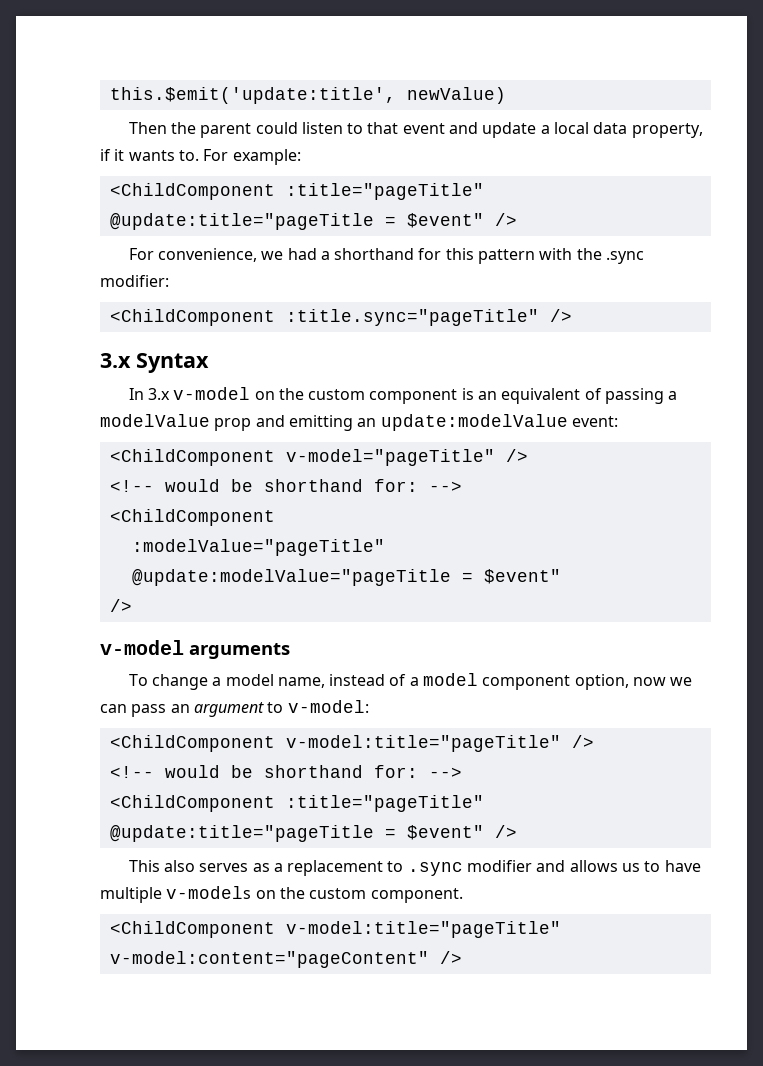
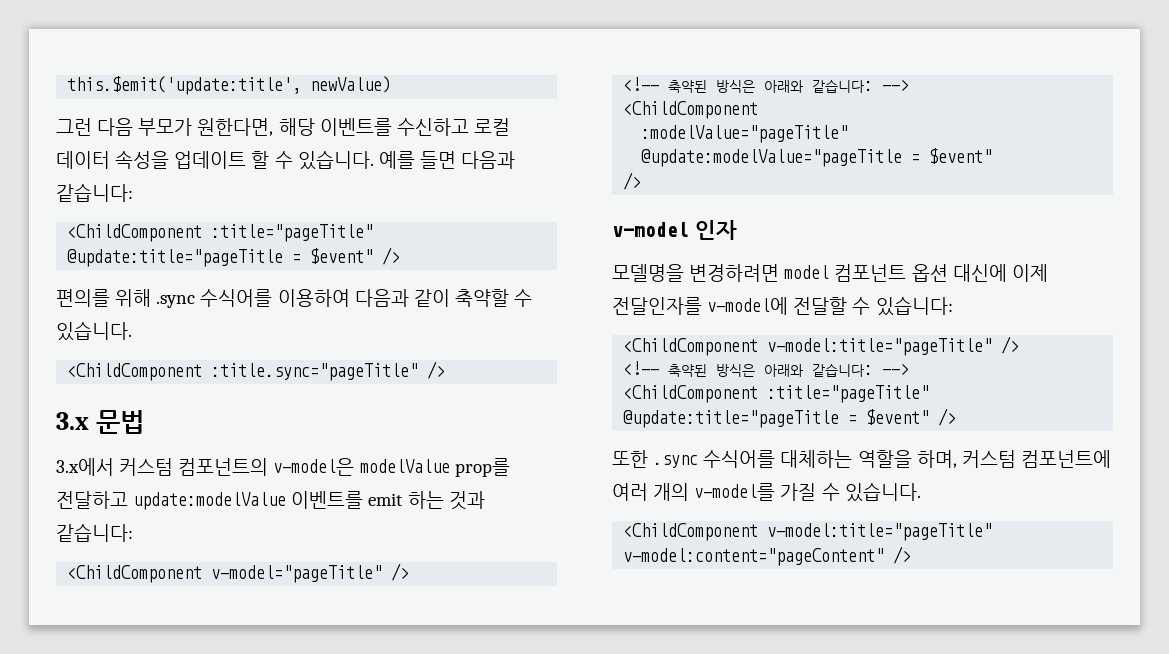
- Then the parent could listen to that event and update a local data property, if it wants to. For example:
+ 그런 다음 부모가 원한다면, 해당 이벤트를 수신하고 로컬 데이터 속성을 업데이트 할 수 있습니다. 예를 들면 다음과 같습니다:
  <ChildComponent :title="pageTitle" @update:title="pageTitle = $event" />
- For convenience, we had a shorthand for this pattern with the .sync modifier:
+ 편의를 위해 .sync 수식어를 이용하여 다음과 같이 축약할 수 있습니다.
  <ChildComponent :title.sync="pageTitle" />
- 3.x Syntax
- In 3.x v-model on the custom component is an equivalent of passing a modelValue prop and emitting an update:modelValue event:
+ 3.x 문법
+ 3.x에서 커스텀 컴포넌트의 v-model은 modelValue prop를 전달하고 update:modelValue 이벤트를 emit 하는 것과 같습니다:
  <ChildComponent v-model="pageTitle" />
- <!-- would be shorthand for: -->
+ <!-- 축약된 방식은 아래와 같습니다: -->
- v-model arguments
- To change a model name, instead of a model component option, now we can pass an argument to v-model:
+ v-model 인자
+ 모델명을 변경하려면 model 컴포넌트 옵션 대신에 이제 전달인자를 v-model에 전달할 수 있습니다:
  <ChildComponent v-model:title="pageTitle" />
- <!-- would be shorthand for: -->
+ <!-- 축약된 방식은 아래와 같습니다: -->
- This also serves as a replacement to .sync modifier and allows us to have multiple v-models on the custom component.
+ 또한 .sync 수식어를 대체하는 역할을 하며, 커스텀 컴포넌트에 여러 개의 v-model를 가질 수 있습니다.

